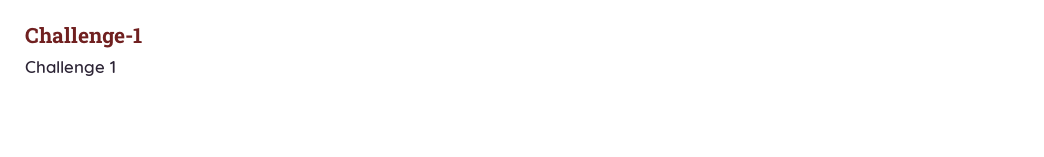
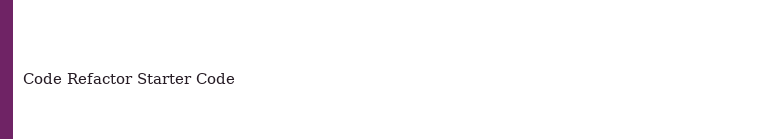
- Challenge-1
- Challenge 1
+ Code Refactor Starter Code

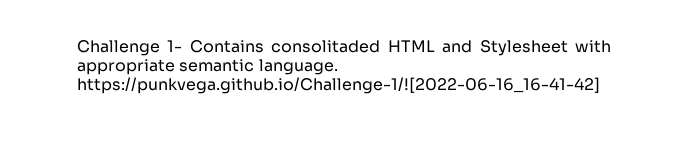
- Code Refactor Starter Code
+ Challenge 1- Contains consolitaded HTML and Stylesheet with appropriate semantic language. https://punkvega.github.io/Challenge-1/![2022-06-16_16-41-42]

